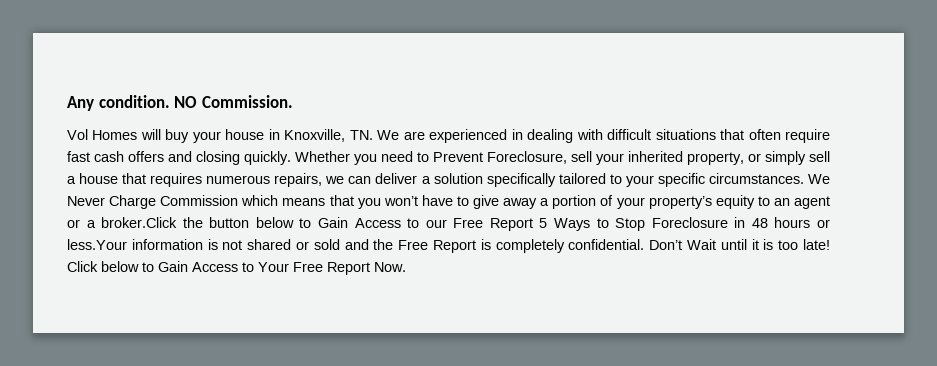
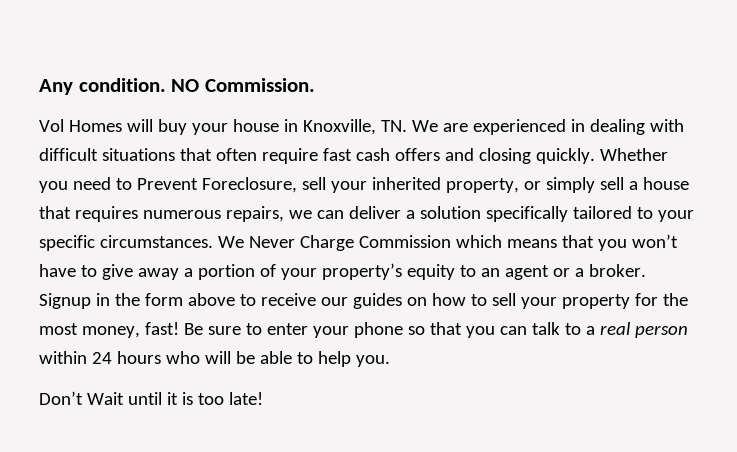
- We Never Charge Commission which means that you won’t have to give away a portion of your property’s equity to an agent or a broker.Click the button below to Gain Access to our Free Report 5 Ways to Stop Foreclosure in 48 hours or less.Your information is not shared or sold and the Free Report is completely confidential. Don’t Wait until it is too late! Click below to Gain Access to Your Free Report Now.
+ We Never Charge Commission which means that you won’t have to give away a portion of your property’s equity to an agent or a broker. Signup in the form above to receive our guides on how to sell your property for the most money, fast! Be sure to enter your phone so that you can talk to a real person within 24 hours who will be able to help you.
+ Don’t Wait until it is too late!

